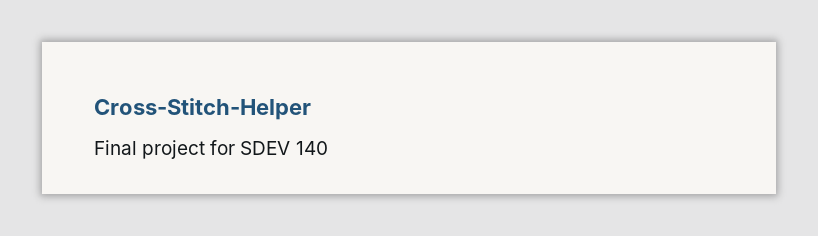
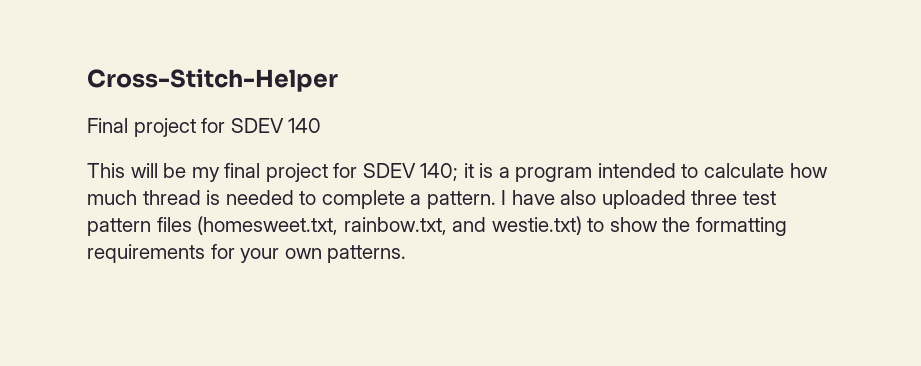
+ This will be my final project for SDEV 140; it is a program intended to calculate how much thread is needed to complete a pattern. I have also uploaded three test pattern files (homesweet.txt, rainbow.txt, and westie.txt) to show the formatting requirements for your own patterns.

